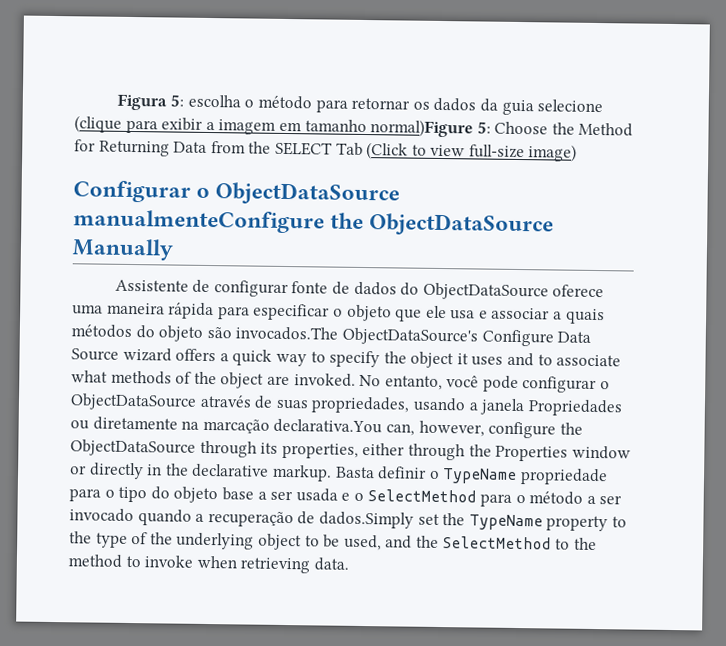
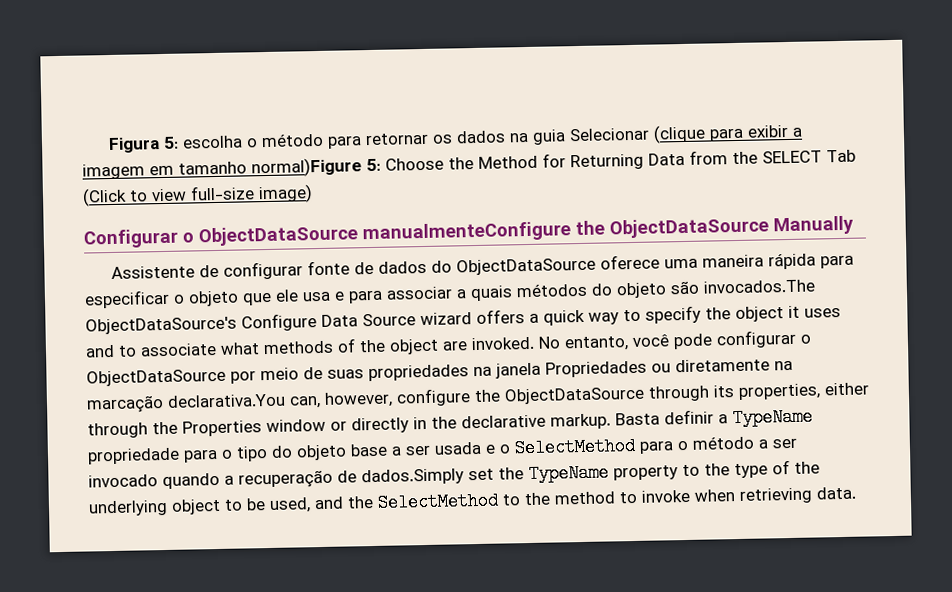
- Figura 5: escolha o método para retornar os dados da guia selecione (clique para exibir a imagem em tamanho normal)Figure 5: Choose the Method for Returning Data from the SELECT Tab (Click to view full-size image)
+ Figura 5: escolha o método para retornar os dados na guia Selecionar (clique para exibir a imagem em tamanho normal)Figure 5: Choose the Method for Returning Data from the SELECT Tab (Click to view full-size image)
- Assistente de configurar fonte de dados do ObjectDataSource oferece uma maneira rápida para especificar o objeto que ele usa e associar a quais métodos do objeto são invocados.The ObjectDataSource's Configure Data Source wizard offers a quick way to specify the object it uses and to associate what methods of the object are invoked.
+ Assistente de configurar fonte de dados do ObjectDataSource oferece uma maneira rápida para especificar o objeto que ele usa e para associar a quais métodos do objeto são invocados.The ObjectDataSource's Configure Data Source wizard offers a quick way to specify the object it uses and to associate what methods of the object are invoked.
- No entanto, você pode configurar o ObjectDataSource através de suas propriedades, usando a janela Propriedades ou diretamente na marcação declarativa.You can, however, configure the ObjectDataSource through its properties, either through the Properties window or directly in the declarative markup.
+ No entanto, você pode configurar o ObjectDataSource por meio de suas propriedades na janela Propriedades ou diretamente na marcação declarativa.You can, however, configure the ObjectDataSource through its properties, either through the Properties window or directly in the declarative markup.
- Basta definir o TypeName propriedade para o tipo do objeto base a ser usada e o SelectMethod para o método a ser invocado quando a recuperação de dados.Simply set the TypeName property to the type of the underlying object to be used, and the SelectMethod to the method to invoke when retrieving data.
+ Basta definir a TypeName propriedade para o tipo do objeto base a ser usada e o SelectMethod para o método a ser invocado quando a recuperação de dados.Simply set the TypeName property to the type of the underlying object to be used, and the SelectMethod to the method to invoke when retrieving data.

